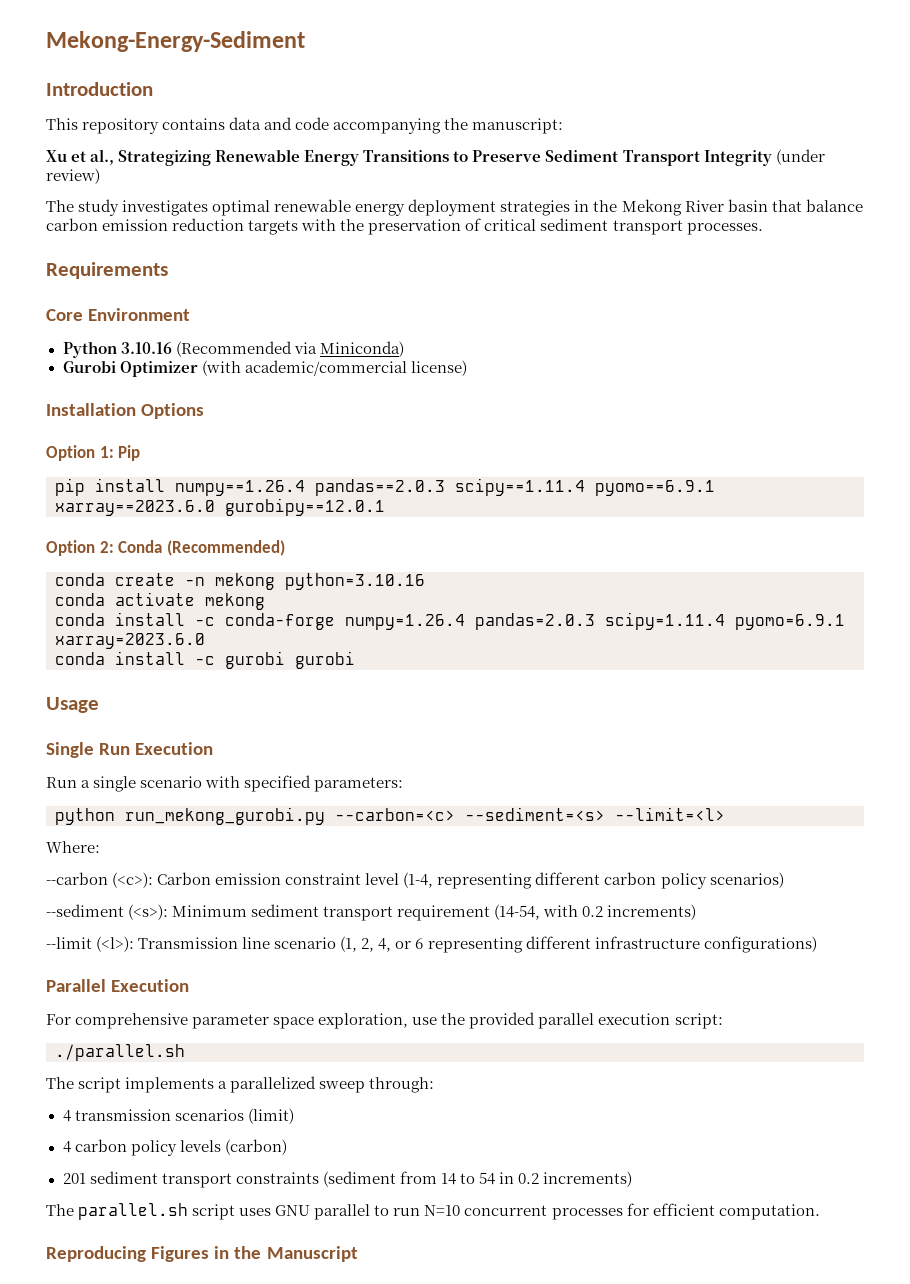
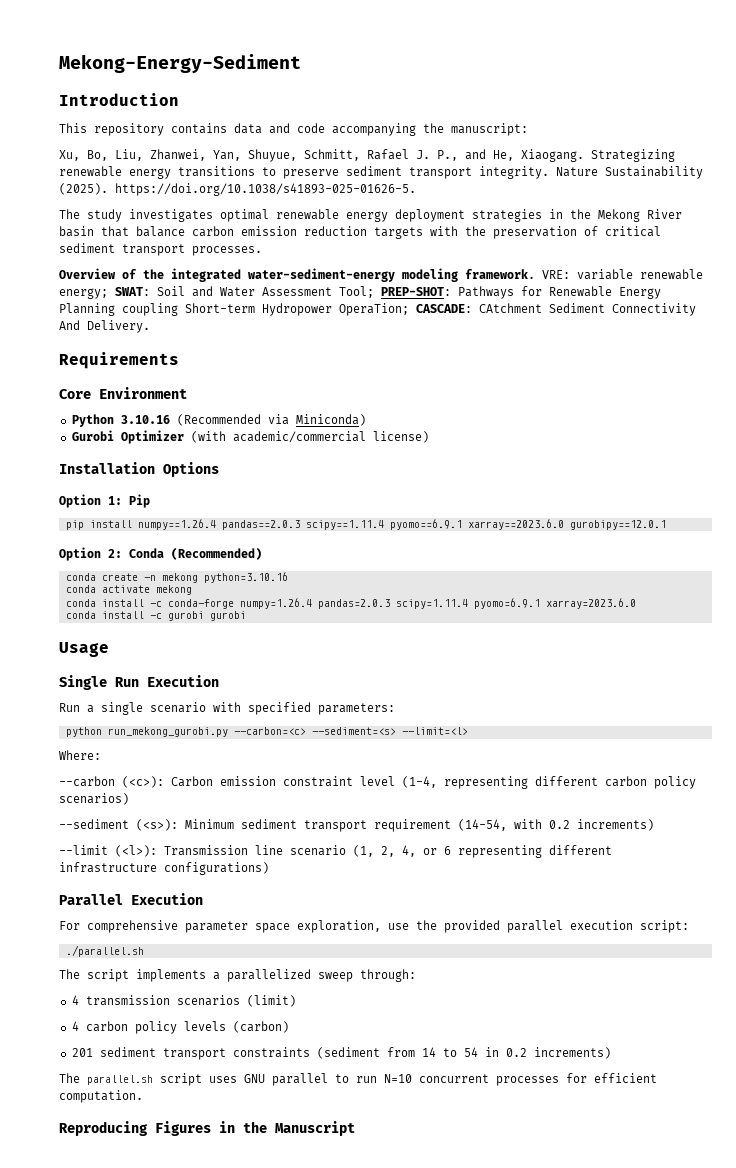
- Xu et al., Strategizing Renewable Energy Transitions to Preserve Sediment Transport Integrity (under review)
+ Xu, Bo, Liu, Zhanwei, Yan, Shuyue, Schmitt, Rafael J. P., and He, Xiaogang. Strategizing renewable energy transitions to preserve sediment transport integrity. Nature Sustainability (2025). https://doi.org/10.1038/s41893-025-01626-5.
+ Overview of the integrated water-sediment-energy modeling framework. VRE: variable renewable energy; SWAT: Soil and Water Assessment Tool; PREP-SHOT: Pathways for Renewable Energy Planning coupling Short-term Hydropower OperaTion; CASCADE: CAtchment Sediment Connectivity And Delivery.

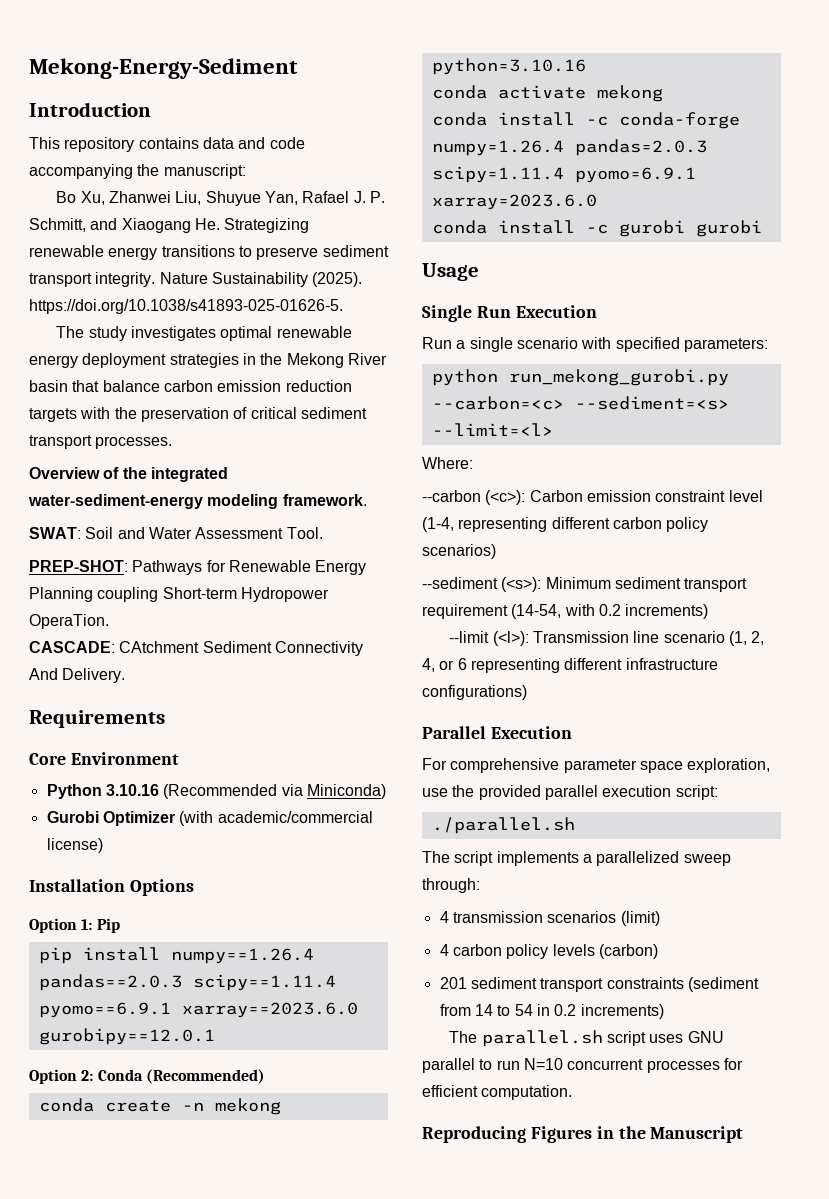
- Xu, Bo, Liu, Zhanwei, Yan, Shuyue, Schmitt, Rafael J. P., and He, Xiaogang. Strategizing renewable energy transitions to preserve sediment transport integrity.
+ Bo Xu, Zhanwei Liu, Shuyue Yan, Rafael J. P. Schmitt, and Xiaogang He. Strategizing renewable energy transitions to preserve sediment transport integrity.
- Overview of the integrated water-sediment-energy modeling framework. VRE: variable renewable energy; SWAT: Soil and Water Assessment Tool; PREP-SHOT: Pathways for Renewable Energy Planning coupling Short-term Hydropower OperaTion; CASCADE: CAtchment Sediment Connectivity And Delivery.
+ Overview of the integrated water-sediment-energy modeling framework.
+ SWAT: Soil and Water Assessment Tool.
+ PREP-SHOT: Pathways for Renewable Energy Planning coupling Short-term Hydropower OperaTion.
+ CASCADE: CAtchment Sediment Connectivity And Delivery.

